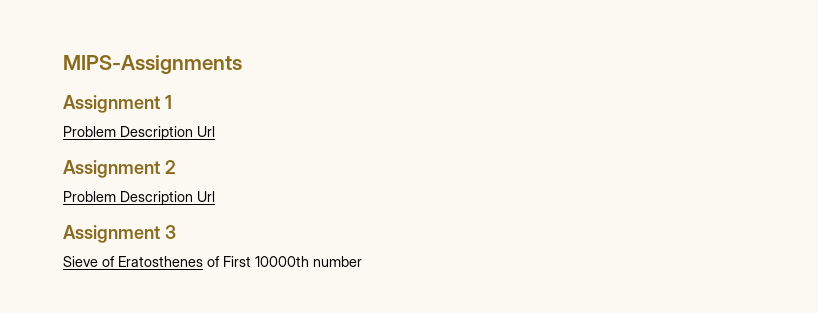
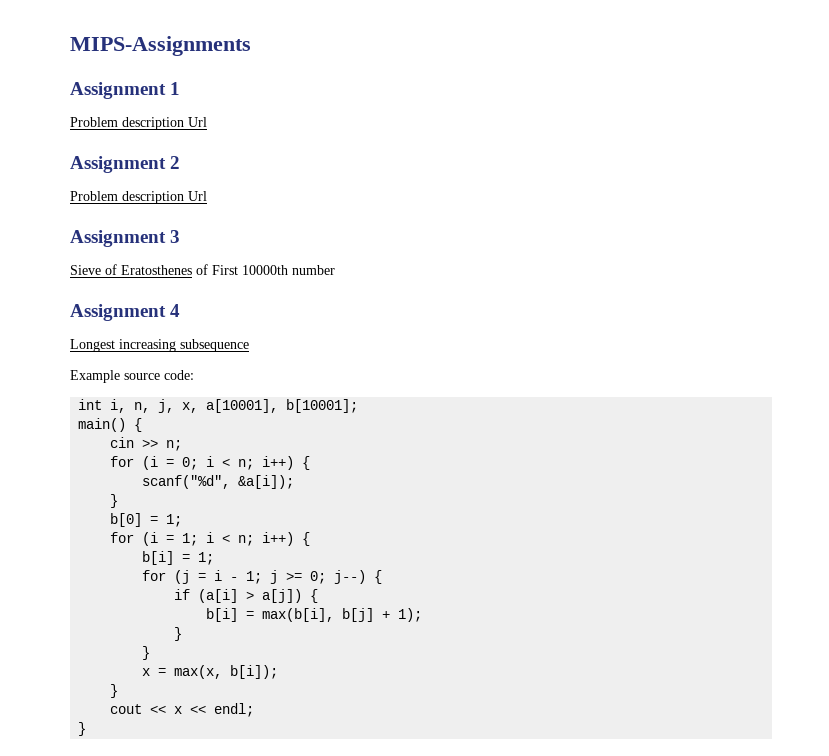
  Assignment 1
- Problem Description Url
+ Problem description Url
  Assignment 2
- Problem Description Url
+ Problem description Url
+ Assignment 4
+ Longest increasing subsequence
+ Example source code:
+ int i, n, j, x, a[10001], b[10001];
+ main() {
+ cin >> n;
+ for (i = 0; i < n; i++) {
+ scanf("%d", &a[i]);
+ }
+ b[0] = 1;
+ for (i = 1; i < n; i++) {
+ b[i] = 1;
+ for (j = i - 1; j >= 0; j--) {
+ if (a[i] > a[j]) {
+ b[i] = max(b[i], b[j] + 1);
+ }
+ }
+ x = max(x, b[i]);
+ }
+ cout << x << endl;
+ }

